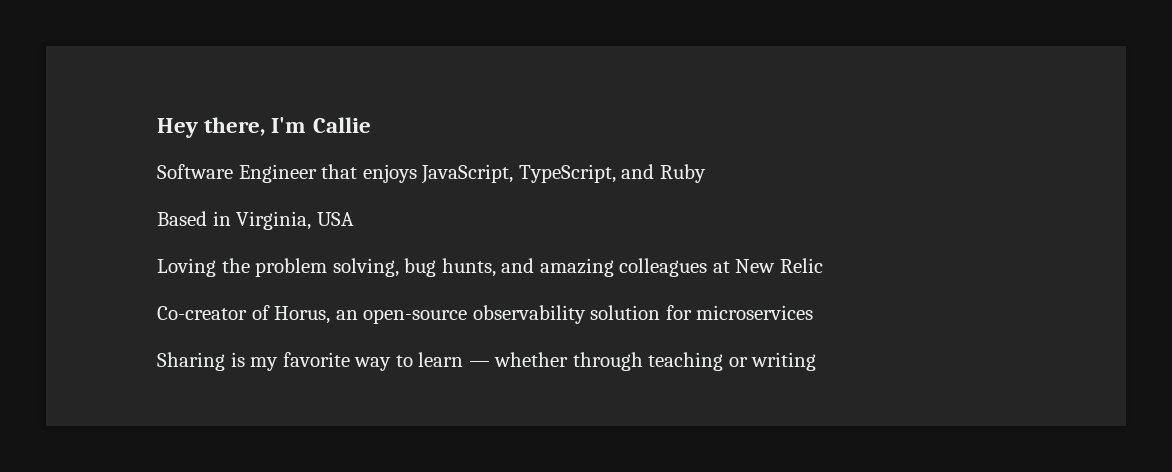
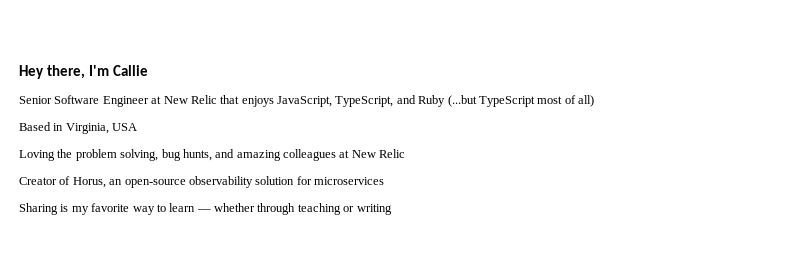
- Software Engineer that enjoys JavaScript, TypeScript, and Ruby
+ Senior Software Engineer at New Relic that enjoys JavaScript, TypeScript, and Ruby (...but TypeScript most of all)
- Co-creator of Horus, an open-source observability solution for microservices
+ Creator of Horus, an open-source observability solution for microservices

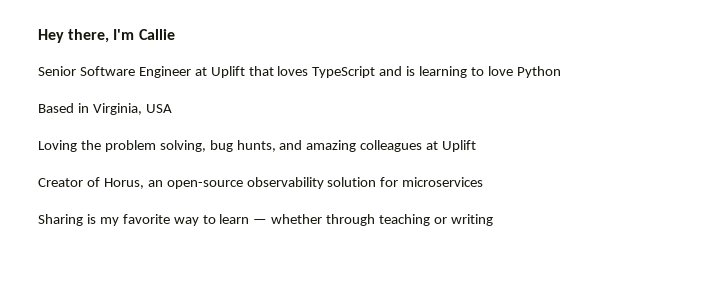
- Senior Software Engineer at New Relic that enjoys JavaScript, TypeScript, and Ruby (...but TypeScript most of all)
+ Senior Software Engineer at Uplift that loves TypeScript and is learning to love Python
- Loving the problem solving, bug hunts, and amazing colleagues at New Relic
+ Loving the problem solving, bug hunts, and amazing colleagues at Uplift

